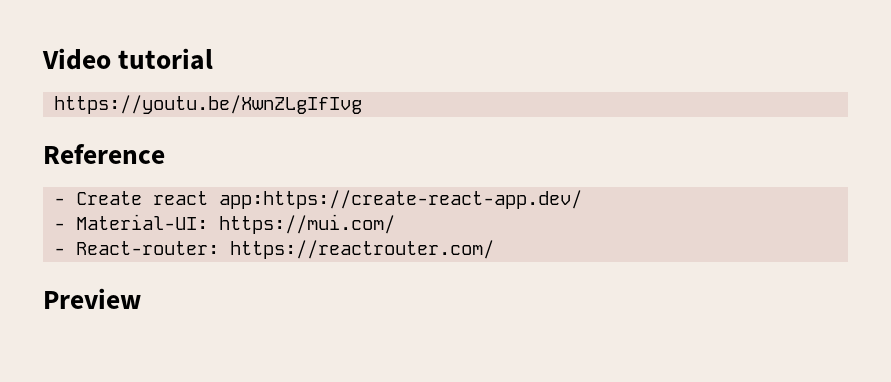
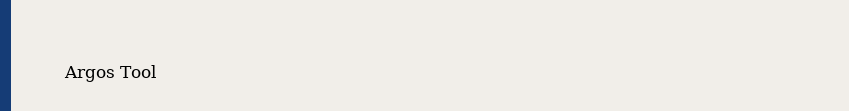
- Video tutorial
- https://youtu.be/XwnZLgIfIvg
- Reference
- - Create react app:https://create-react-app.dev/
- - Material-UI: https://mui.com/
- - React-router: https://reactrouter.com/
- Preview
+ Argos Tool

